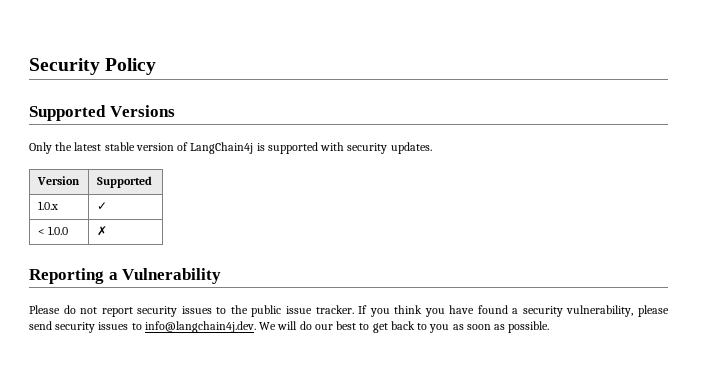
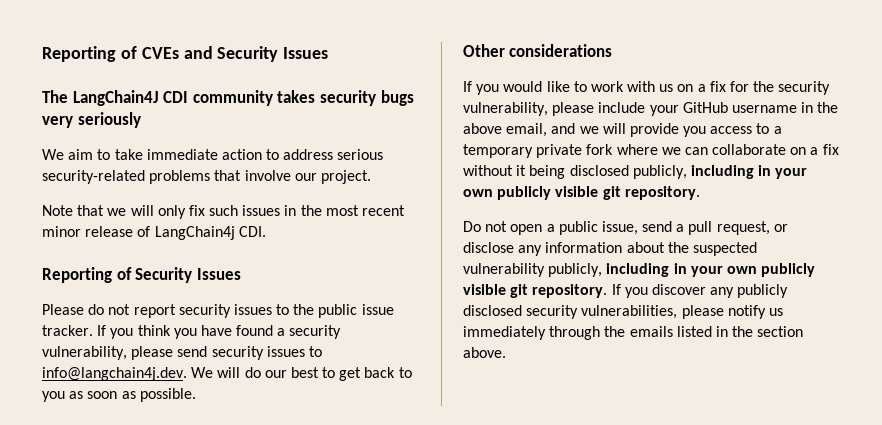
- Security Policy
- Supported Versions
- Only the latest stable version of LangChain4j is supported with security updates.
- Version | Supported
- 1.0.x | ✓
- < 1.0.0 | ✗
- Reporting a Vulnerability
+ Reporting of CVEs and Security Issues
+ The LangChain4J CDI community takes security bugs very seriously
+ We aim to take immediate action to address serious security-related problems that involve our project.
+ Note that we will only fix such issues in the most recent minor release of LangChain4j CDI.
+ Reporting of Security Issues
+ Other considerations
+ If you would like to work with us on a fix for the security vulnerability, please include your GitHub username in the above email, and we will provide you access to a temporary private fork where we can collaborate on a fix without it being disclosed publicly, including in your own publicly visible git repository.
+ Do not open a public issue, send a pull request, or disclose any information about the suspected vulnerability publicly, including in your own publicly visible git repository. If you discover any publicly disclosed security vulnerabilities, please notify us immediately through the emails listed in the section above.

